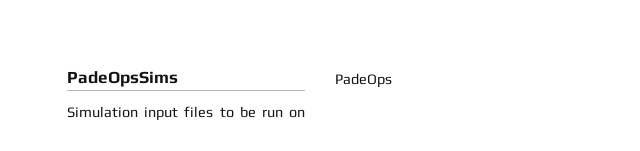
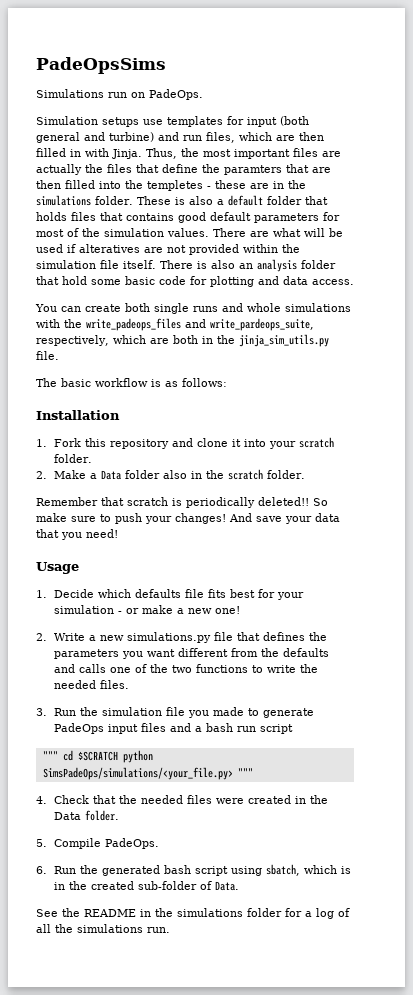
- Simulation input files to be run on PadeOps
+ Simulations run on PadeOps.
+ Simulation setups use templates for input (both general and turbine) and run files, which are then filled in with Jinja. Thus, the most important files are actually the files that define the paramters that are then filled into the templetes - these are in the simulations folder. These is also a default folder that holds files that contains good default parameters for most of the simulation values. There are what will be used if alteratives are not provided within the simulation file itself. There is also an analysis folder that hold some basic code for plotting and data access.
+ You can create both single runs and whole simulations with the write_padeops_files and write_pardeops_suite, respectively, which are both in the jinja_sim_utils.py file.
+ The basic workflow is as follows:
+ Installation
+ 1. Fork this repository and clone it into your scratch folder.
+ 2. Make a Data folder also in the scratch folder.
+ Remember that scratch is periodically deleted!! So make sure to push your changes! And save your data that you need!
+ Usage
+ 1. Decide which defaults file fits best for your simulation - or make a new one!
+ 2. Write a new simulations.py file that defines the parameters you want different from the defaults and calls one of the two functions to write the needed files.
+ 3. Run the simulation file you made to generate PadeOps input files and a bash run script
+ """ cd $SCRATCH python SimsPadeOps/simulations/<your_file.py> """
+ 4. Check that the needed files were created in the Data folder.
+ 5. Compile PadeOps.
+ 6. Run the generated bash script using sbatch, which is in the created sub-folder of Data.
+ See the README in the simulations folder for a log of all the simulations run.

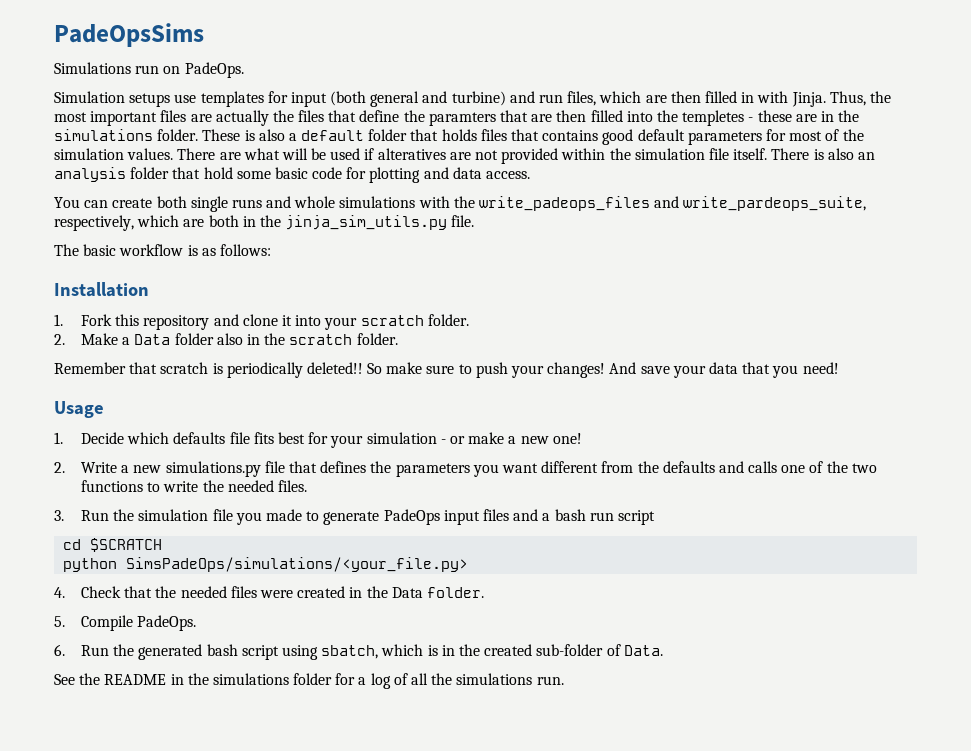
- """ cd $SCRATCH python SimsPadeOps/simulations/<your_file.py> """
+ cd $SCRATCH
+ python SimsPadeOps/simulations/<your_file.py>

